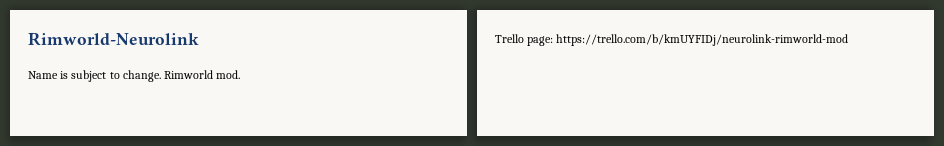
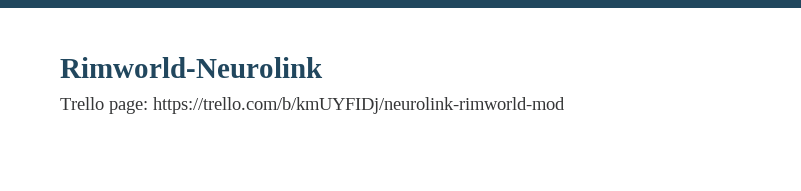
- Name is subject to change. Rimworld mod.

